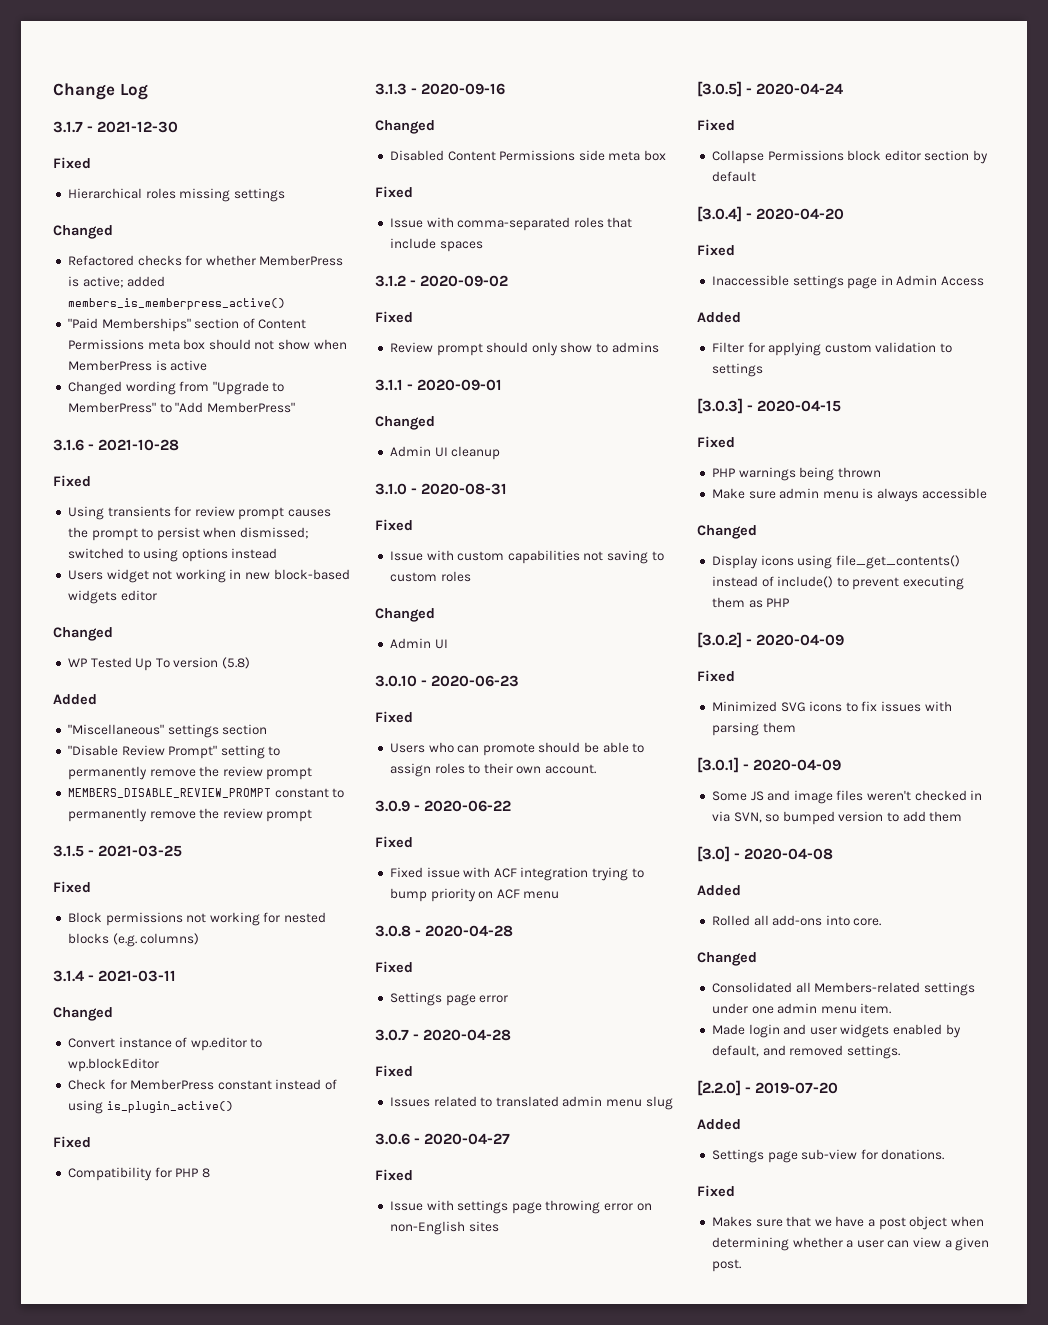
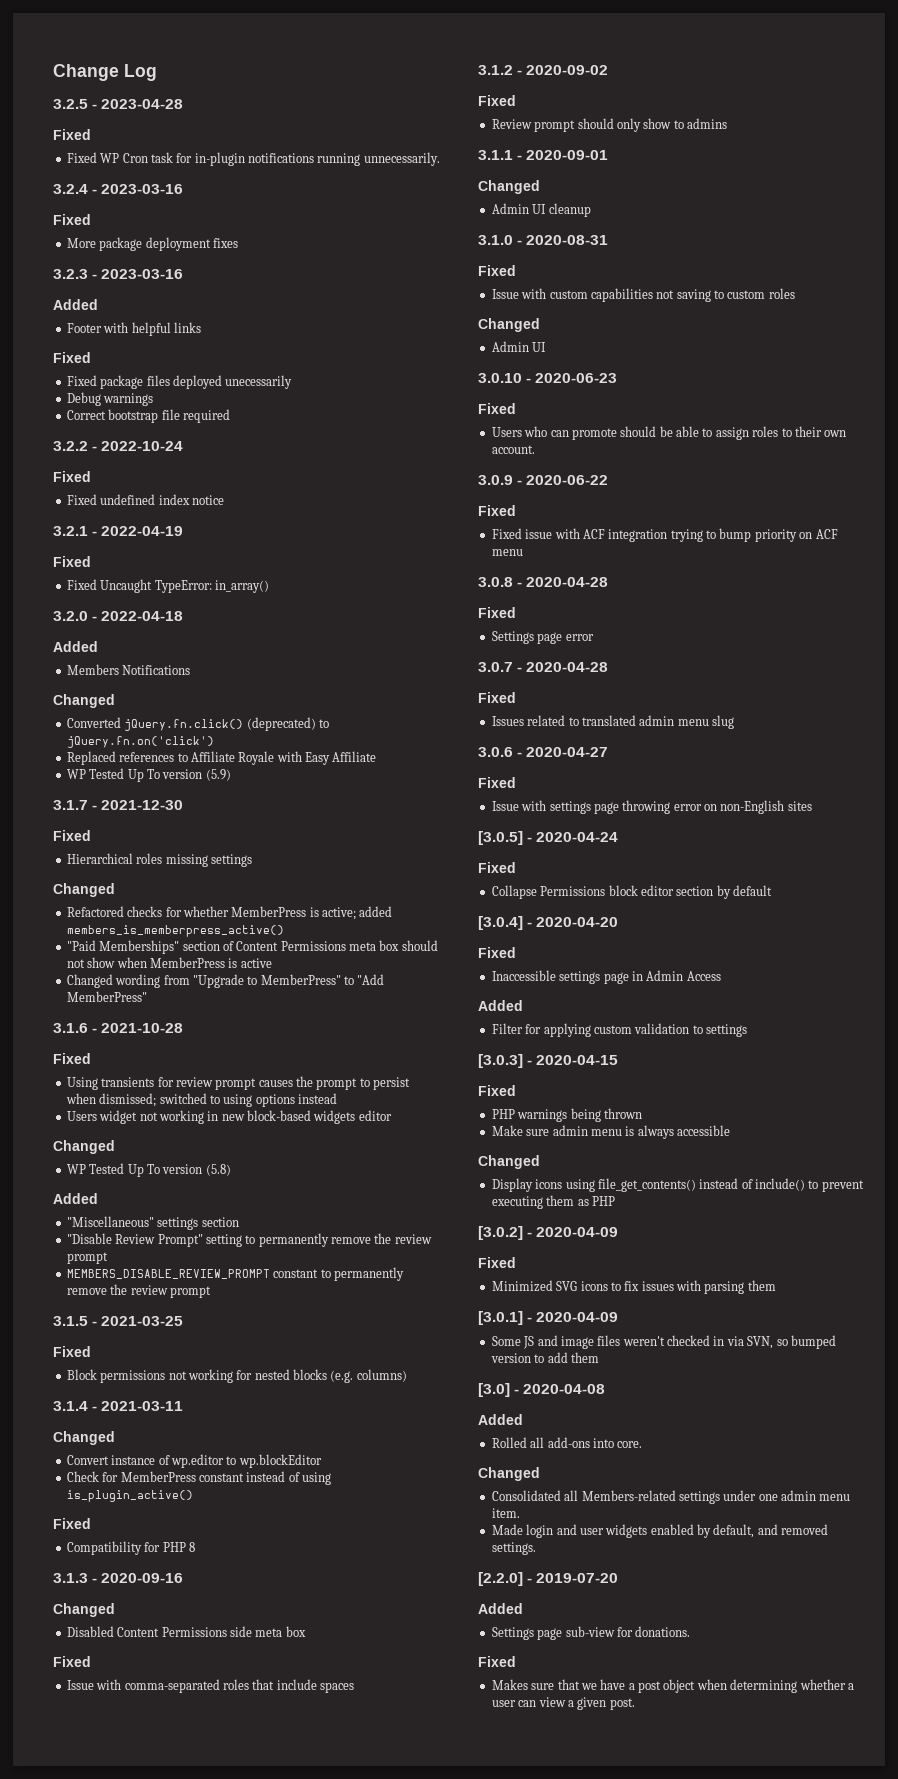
+ 3.2.5 - 2023-04-28
+ Fixed
+ Fixed WP Cron task for in-plugin notifications running unnecessarily.
+ 3.2.4 - 2023-03-16
+ Fixed
+ More package deployment fixes
+ 3.2.3 - 2023-03-16
+ Added
+ Footer with helpful links
+ Fixed
+ Fixed package files deployed unecessarily
+ Debug warnings
+ Correct bootstrap file required
+ 3.2.2 - 2022-10-24
+ Fixed
+ Fixed undefined index notice
+ 3.2.1 - 2022-04-19
+ Fixed
+ Fixed Uncaught TypeError: in_array()
+ 3.2.0 - 2022-04-18
+ Added
+ Members Notifications
+ Changed
+ Converted jQuery.fn.click() (deprecated) to jQuery.fn.on('click')
+ Replaced references to Affiliate Royale with Easy Affiliate
+ WP Tested Up To version (5.9)

